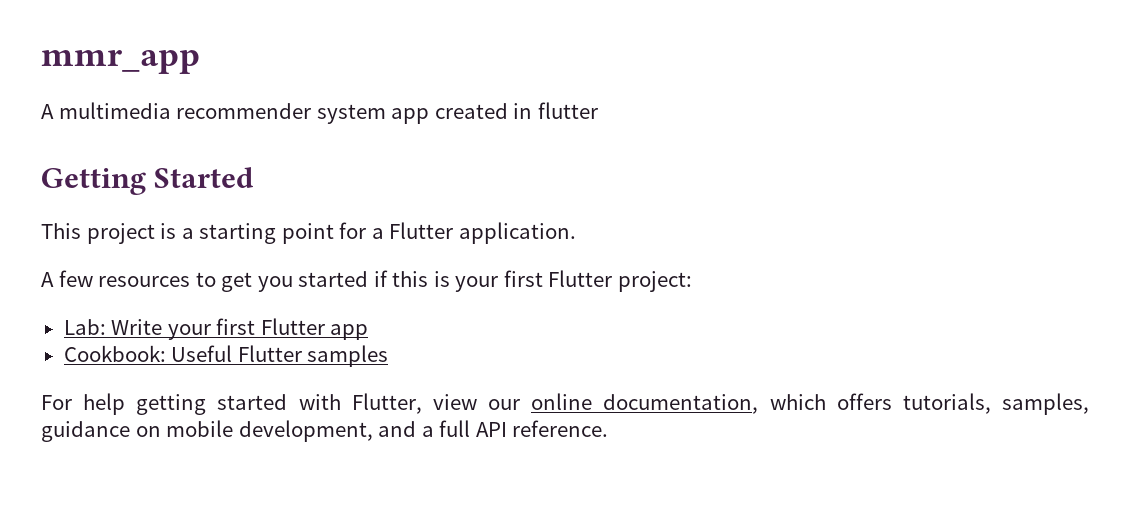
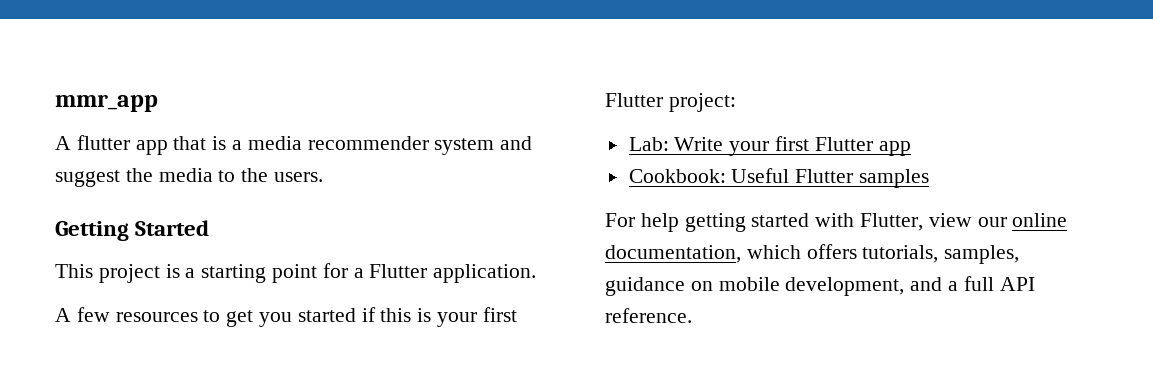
- A multimedia recommender system app created in flutter
+ A flutter app that is a media recommender system and suggest the media to the users.

